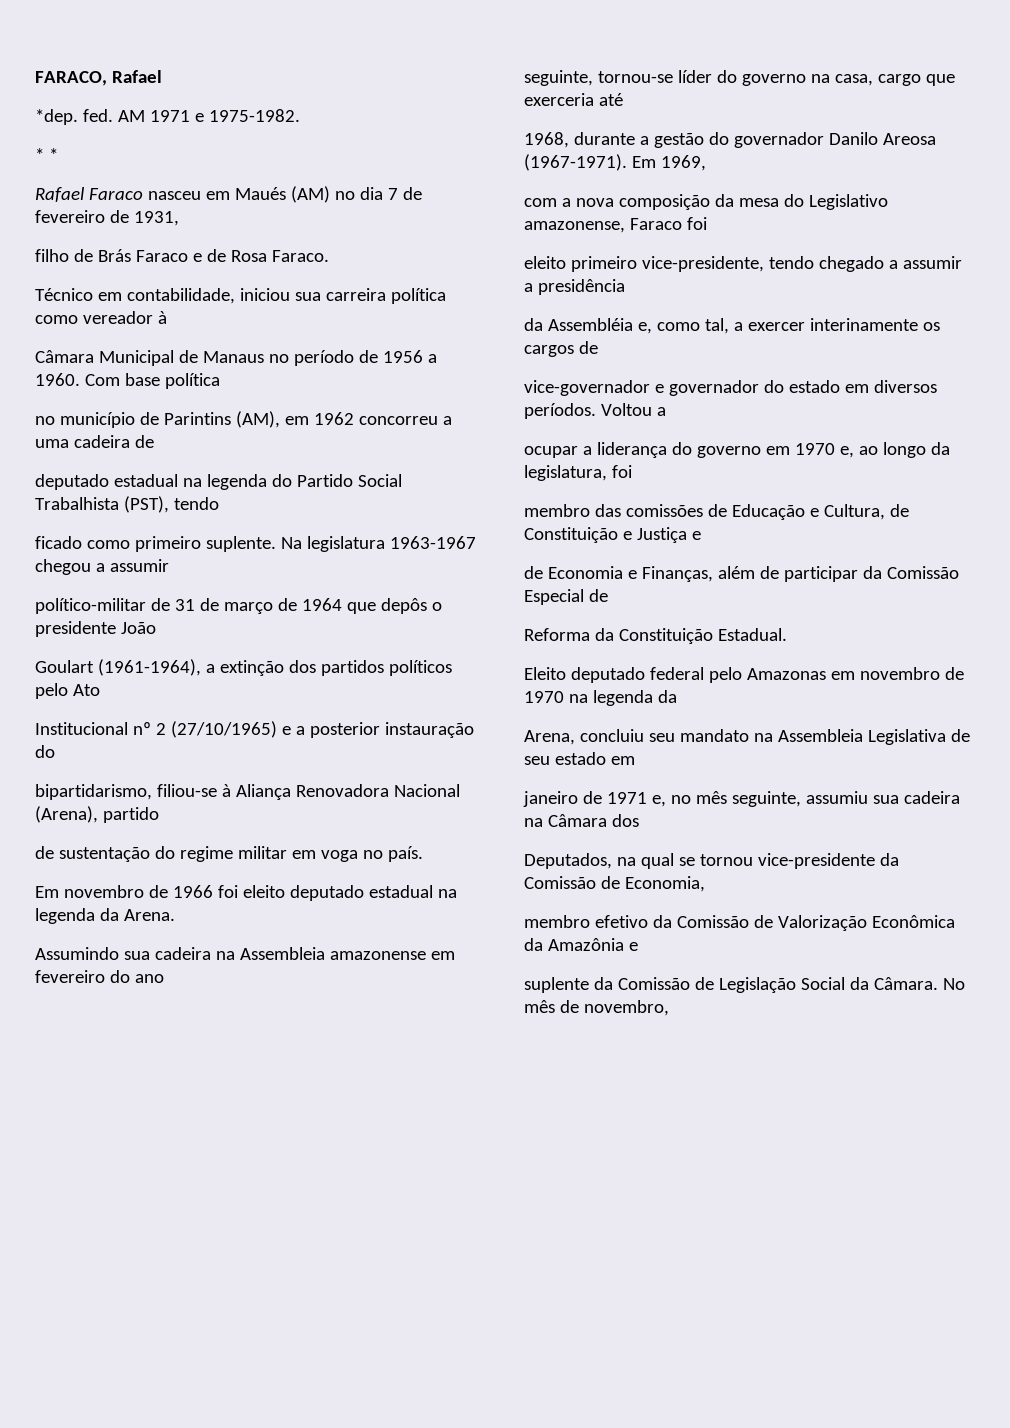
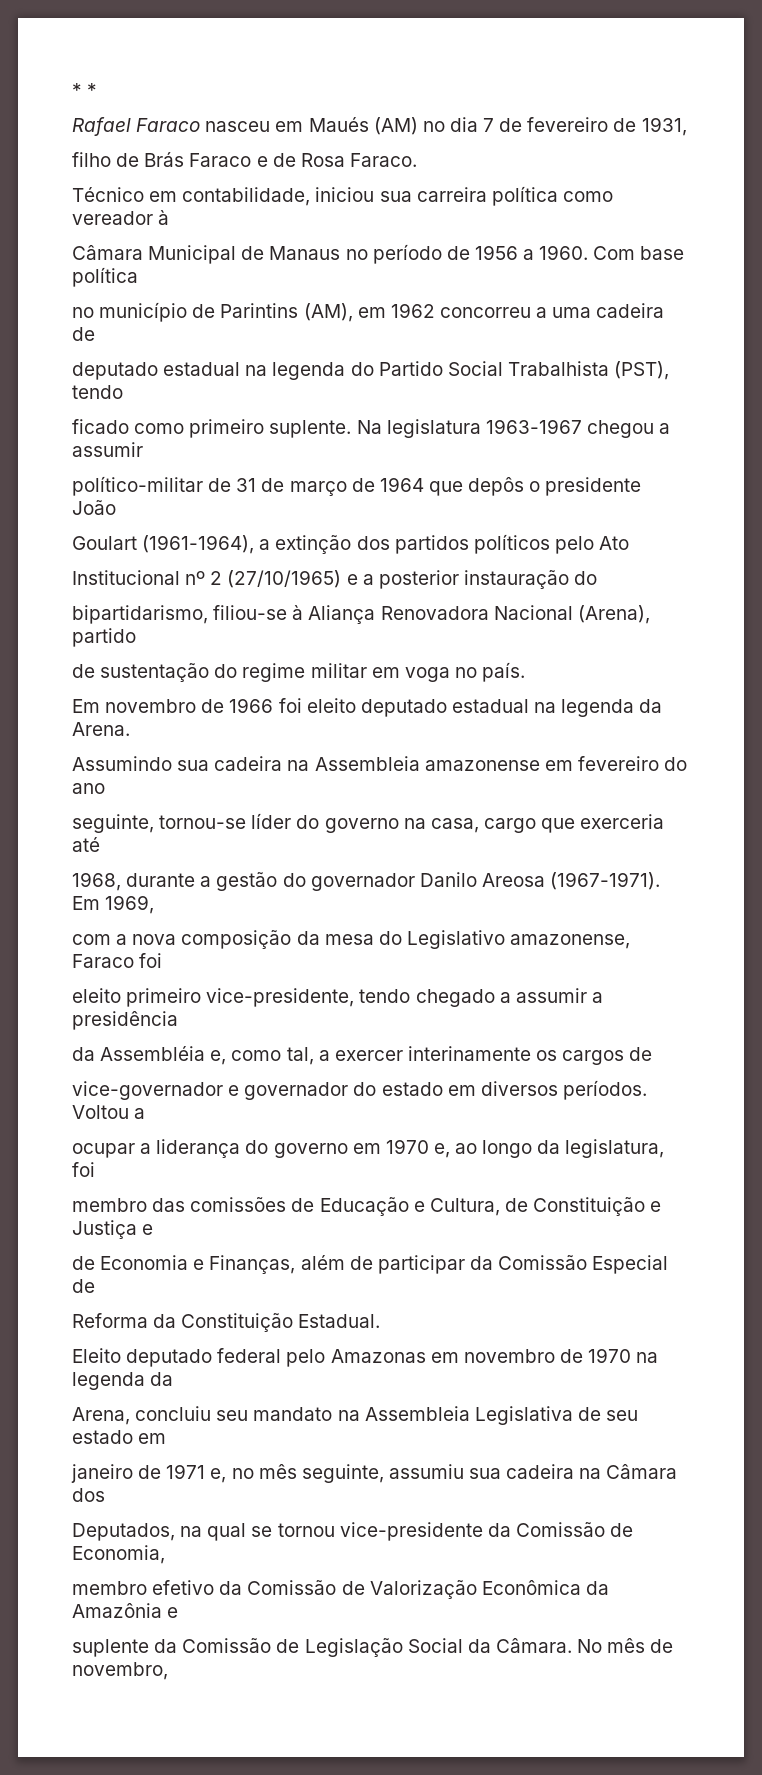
- FARACO, Rafael
- *dep. fed. AM 1971 e 1975-1982.

